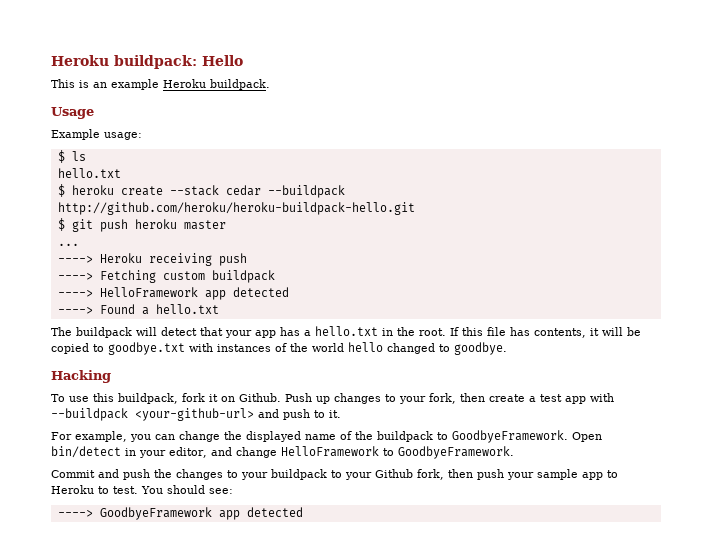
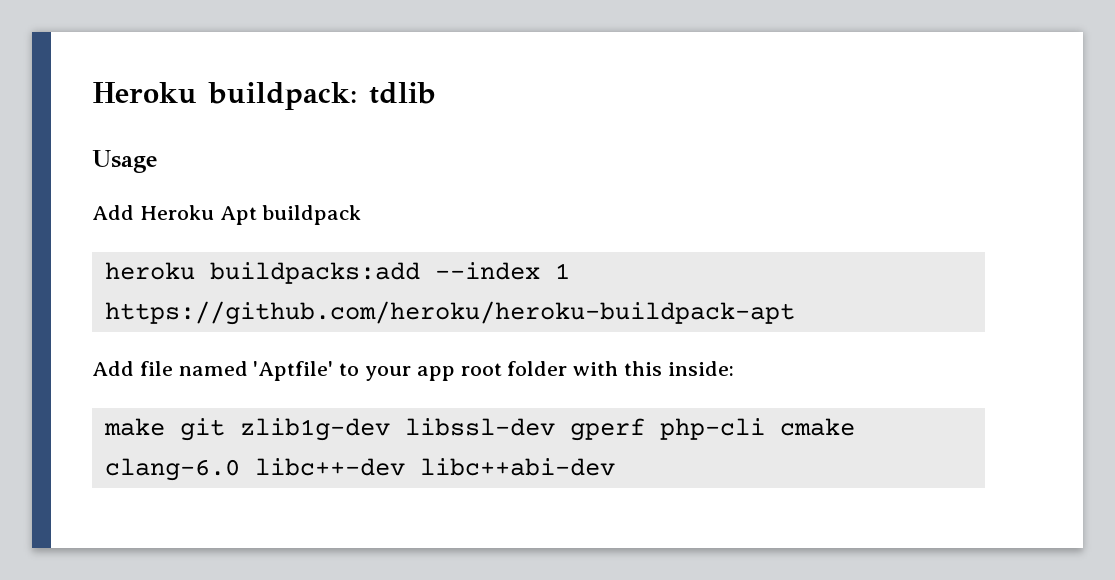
- Heroku buildpack: Hello
- This is an example Heroku buildpack.
+ Heroku buildpack: tdlib
  Usage
- Example usage:
- $ ls
- hello.txt
- $ heroku create --stack cedar --buildpack http://github.com/heroku/heroku-buildpack-hello.git
- $ git push heroku master
- ...
- ----> Heroku receiving push
- ----> Fetching custom buildpack
- ----> HelloFramework app detected
- ----> Found a hello.txt
- The buildpack will detect that your app has a hello.txt in the root. If this file has contents, it will be copied to goodbye.txt with instances of the world hello changed to goodbye.
- Hacking
- To use this buildpack, fork it on Github. Push up changes to your fork, then create a test app with --buildpack <your-github-url> and push to it.
- For example, you can change the displayed name of the buildpack to GoodbyeFramework. Open bin/detect in your editor, and change HelloFramework to GoodbyeFramework.
- Commit and push the changes to your buildpack to your Github fork, then push your sample app to Heroku to test. You should see:
- ----> GoodbyeFramework app detected
+ Add Heroku Apt buildpack
+ heroku buildpacks:add --index 1 https://github.com/heroku/heroku-buildpack-apt
+ Add file named 'Aptfile' to your app root folder with this inside:
+ make git zlib1g-dev libssl-dev gperf php-cli cmake clang-6.0 libc++-dev libc++abi-dev

